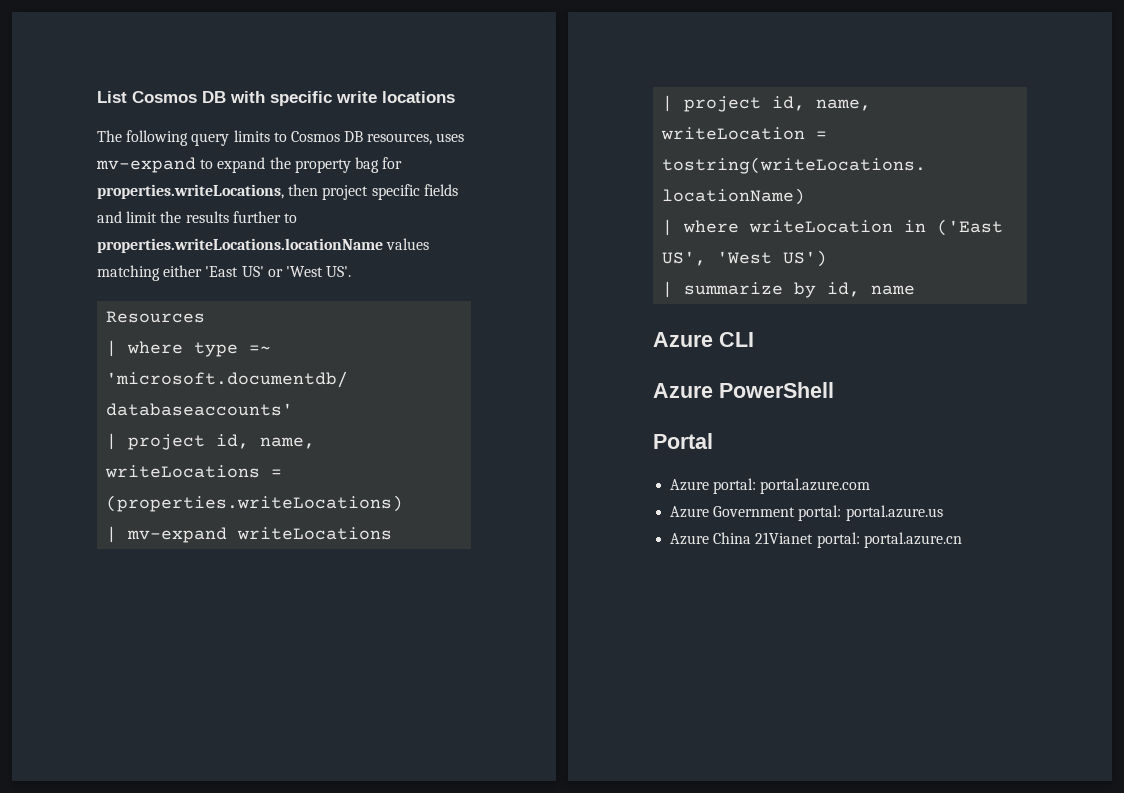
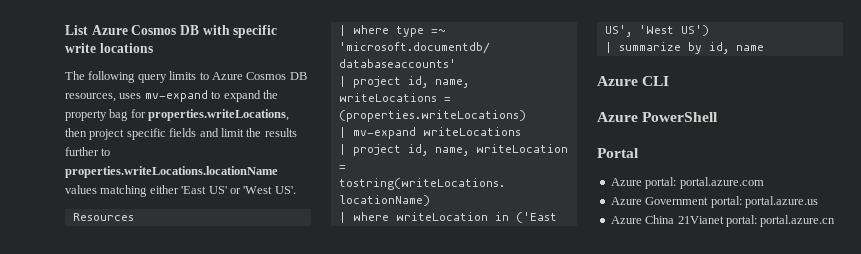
- List Cosmos DB with specific write locations
+ List Azure Cosmos DB with specific write locations
- The following query limits to Cosmos DB resources, uses mv-expand to expand the property bag for properties.writeLocations, then project specific fields and limit the results further to properties.writeLocations.locationName values matching either 'East US' or 'West US'.
+ The following query limits to Azure Cosmos DB resources, uses mv-expand to expand the property bag for properties.writeLocations, then project specific fields and limit the results further to properties.writeLocations.locationName values matching either 'East US' or 'West US'.

